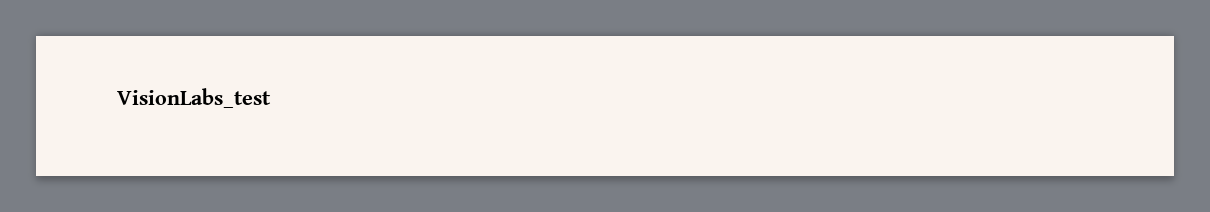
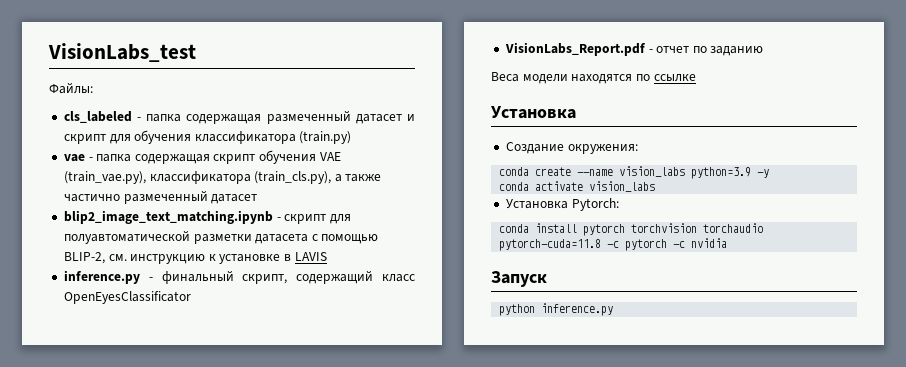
+ Файлы:
+ cls_labeled - папка содержащая размеченный датасет и скрипт для обучения классификатора (train.py)
+ vae - папка содержащая скрипт обучения VAE (train_vae.py), классификатора (train_cls.py), а также частично размеченный датасет
+ blip2_image_text_matching.ipynb - скрипт для полуавтоматической разметки датасета с помощью BLIP-2, см. инструкцию к установке в LAVIS
+ inference.py - финальный скрипт, содержащий класс OpenEyesClassificator
+ VisionLabs_Report.pdf - отчет по заданию
+ Веса модели находятся по ссылке
+ Установка
+ Создание окружения:
+ conda create --name vision_labs python=3.9 -y
+ conda activate vision_labs
+ Установка Pytorch:
+ conda install pytorch torchvision torchaudio pytorch-cuda=11.8 -c pytorch -c nvidia
+ Запуск
+ python inference.py

